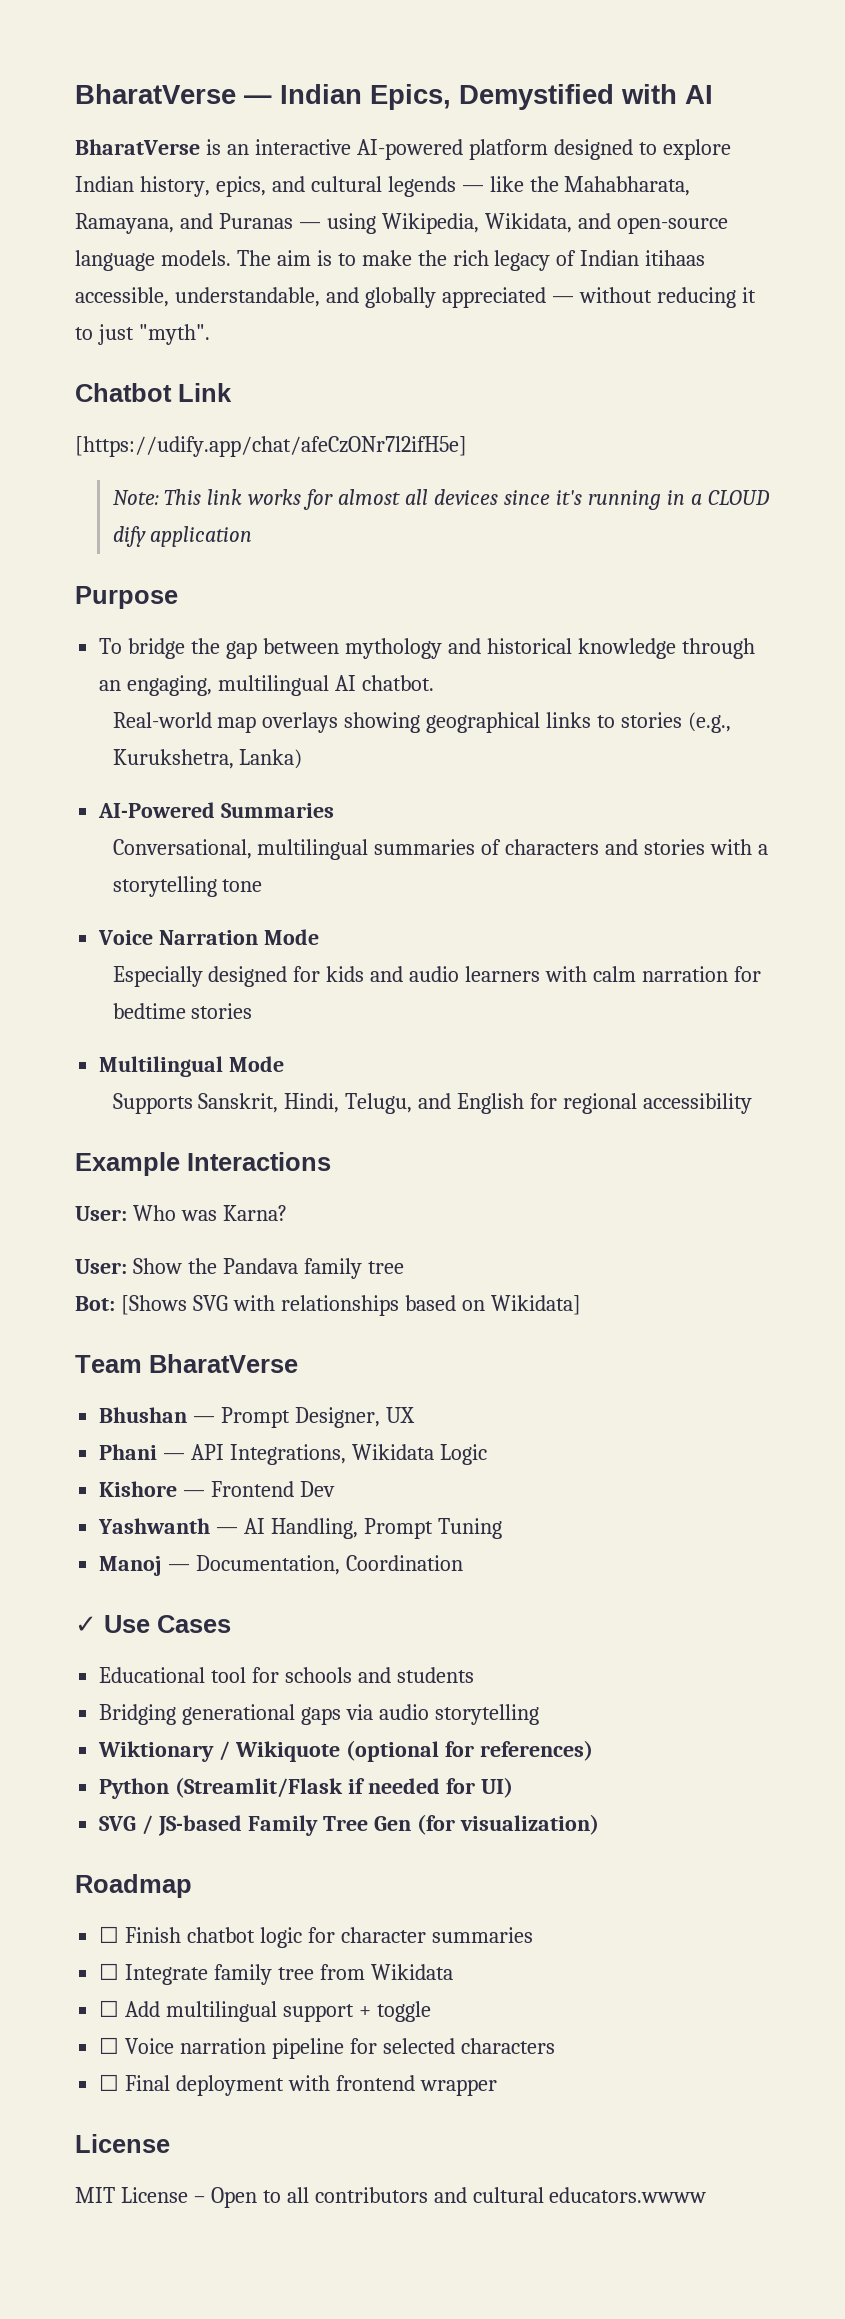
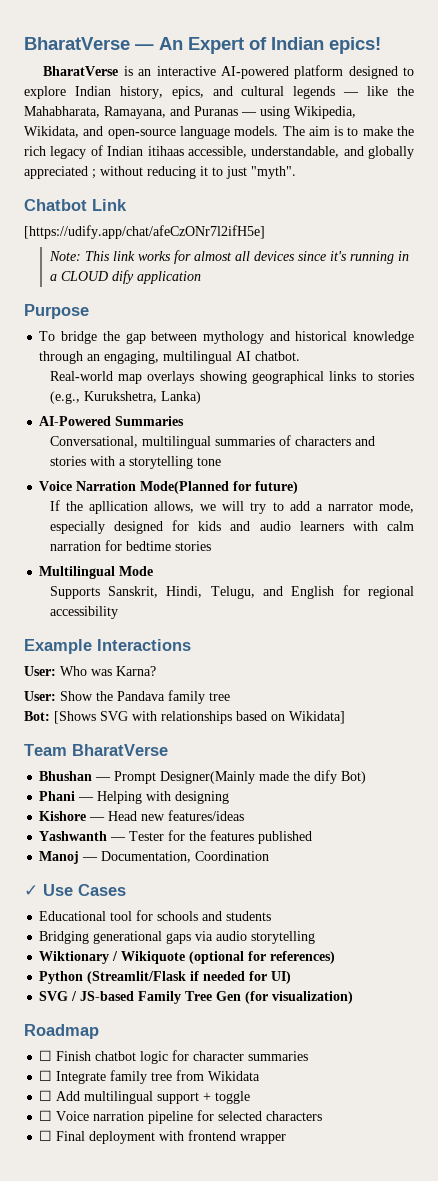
- BharatVerse — Indian Epics, Demystified with AI
+ BharatVerse — An Expert of Indian epics!
- The aim is to make the rich legacy of Indian itihaas accessible, understandable, and globally appreciated — without reducing it to just "myth".
+ The aim is to make the rich legacy of Indian itihaas accessible, understandable, and globally appreciated ; without reducing it to just "myth".
- Voice Narration Mode
- Especially designed for kids and audio learners with calm narration for bedtime stories
+ Voice Narration Mode(Planned for future)
+ If the apllication allows, we will try to add a narrator mode, especially designed for kids and audio learners with calm narration for bedtime stories
- Bhushan — Prompt Designer, UX
- Phani — API Integrations, Wikidata Logic
+ Bhushan — Prompt Designer(Mainly made the dify Bot)
+ Phani — Helping with designing
- Kishore — Frontend Dev
+ Kishore — Head new features/ideas
- Yashwanth — AI Handling, Prompt Tuning
+ Yashwanth — Tester for the features published
  ☐ Final deployment with frontend wrapper
- License
- MIT License – Open to all contributors and cultural educators.wwww

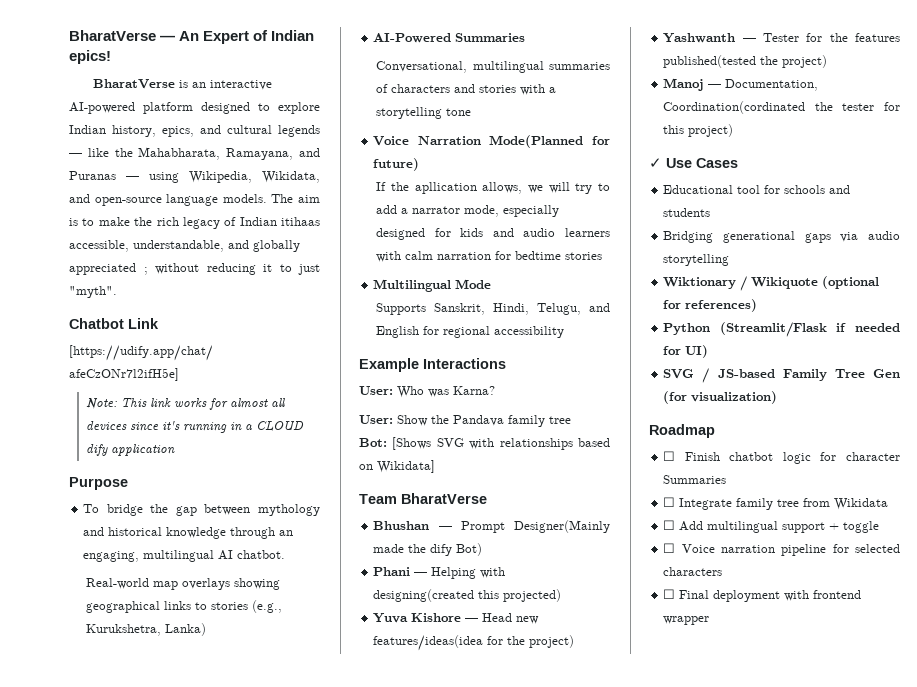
- Phani — Helping with designing
- Kishore — Head new features/ideas
+ Phani — Helping with designing(created this projected)
+ Yuva Kishore — Head new features/ideas(idea for the project)
- Yashwanth — Tester for the features published
+ Yashwanth — Tester for the features published(tested the project)
- Manoj — Documentation, Coordination
+ Manoj — Documentation, Coordination(cordinated the tester for this project)
- ☐ Finish chatbot logic for character summaries
+ ☐ Finish chatbot logic for character Summaries

